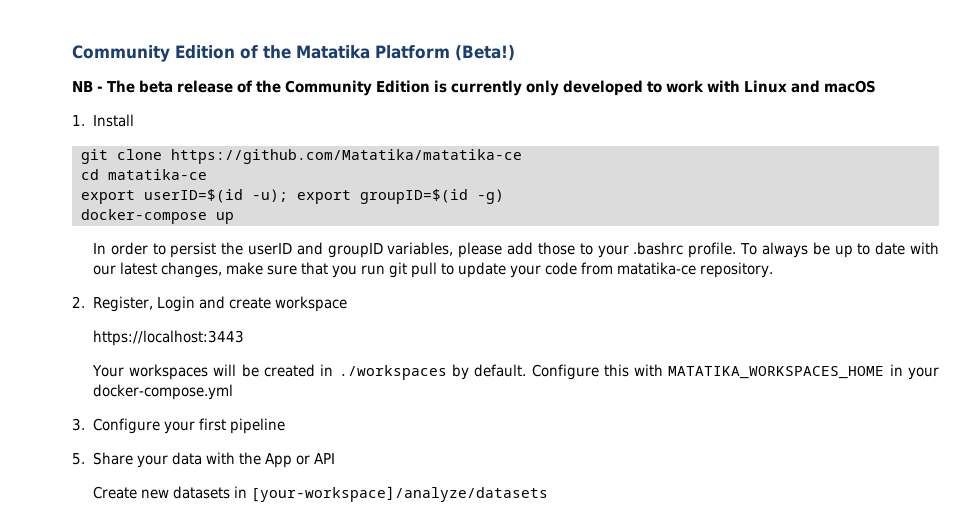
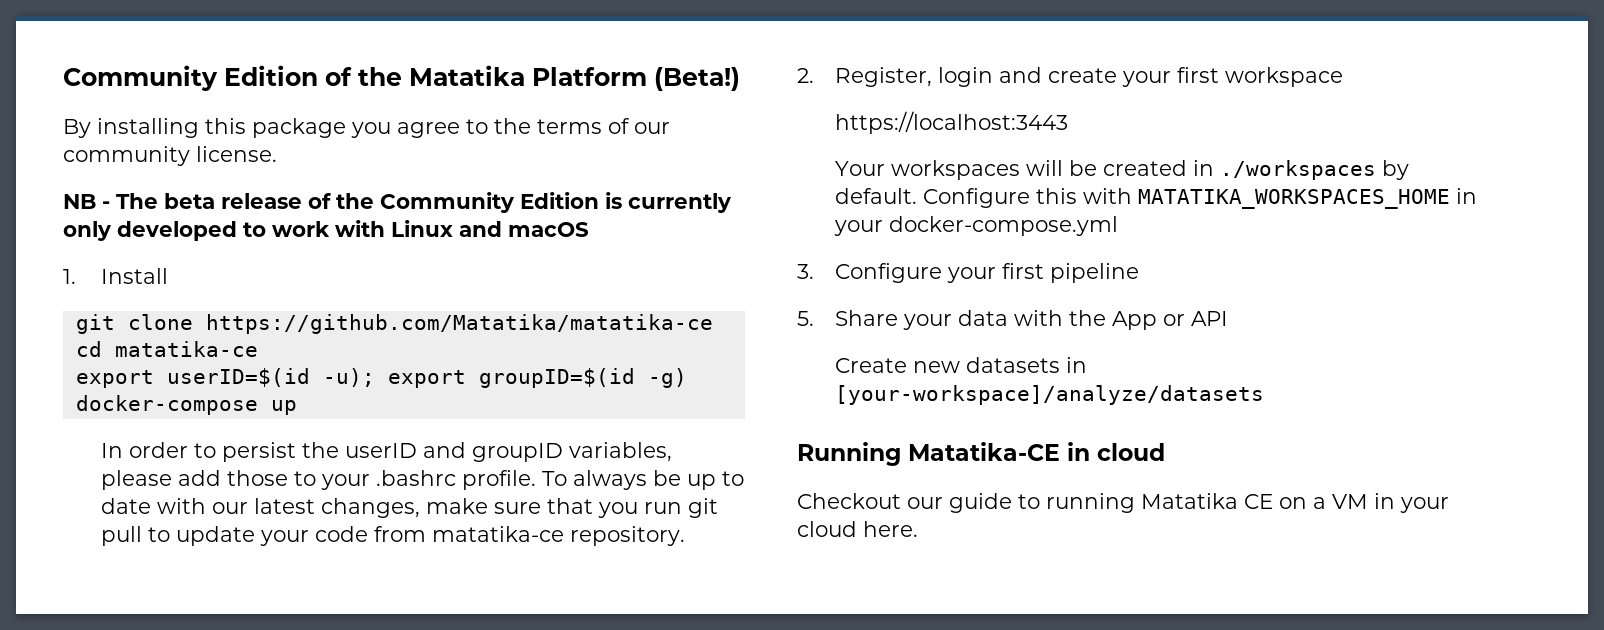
+ By installing this package you agree to the terms of our community license.
- 2. Register, Login and create workspace
+ 2. Register, login and create your first workspace
+ Running Matatika-CE in cloud
+ Checkout our guide to running Matatika CE on a VM in your cloud here.

